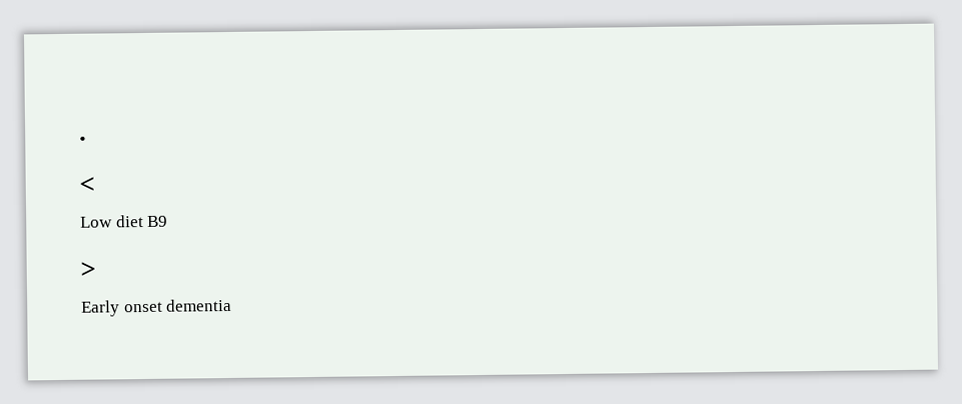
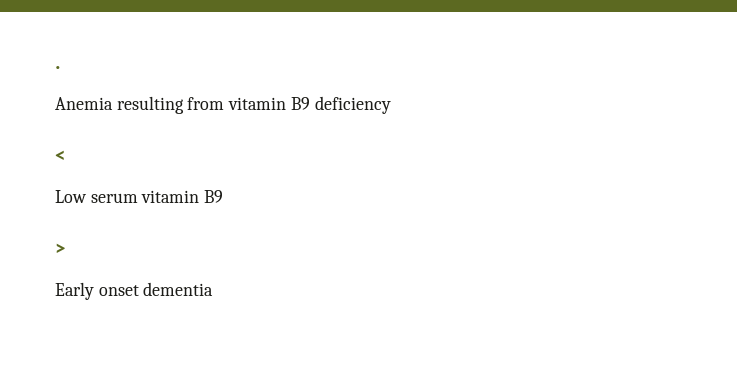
+ Anemia resulting from vitamin B9 deficiency
- Low diet B9
+ Low serum vitamin B9

